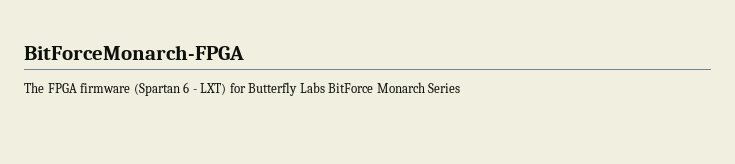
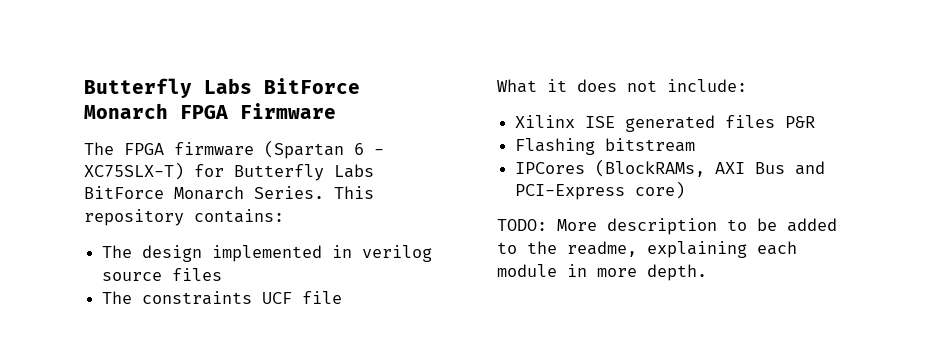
- BitForceMonarch-FPGA
+ Butterfly Labs BitForce Monarch FPGA Firmware
- The FPGA firmware (Spartan 6 - LXT) for Butterfly Labs BitForce Monarch Series
+ The FPGA firmware (Spartan 6 - XC75SLX-T) for Butterfly Labs BitForce Monarch Series. This repository contains:
+ The design implemented in verilog source files
+ The constraints UCF file
+ What it does not include:
+ Xilinx ISE generated files P&R
+ Flashing bitstream
+ IPCores (BlockRAMs, AXI Bus and PCI-Express core)
+ TODO: More description to be added to the readme, explaining each module in more depth.

